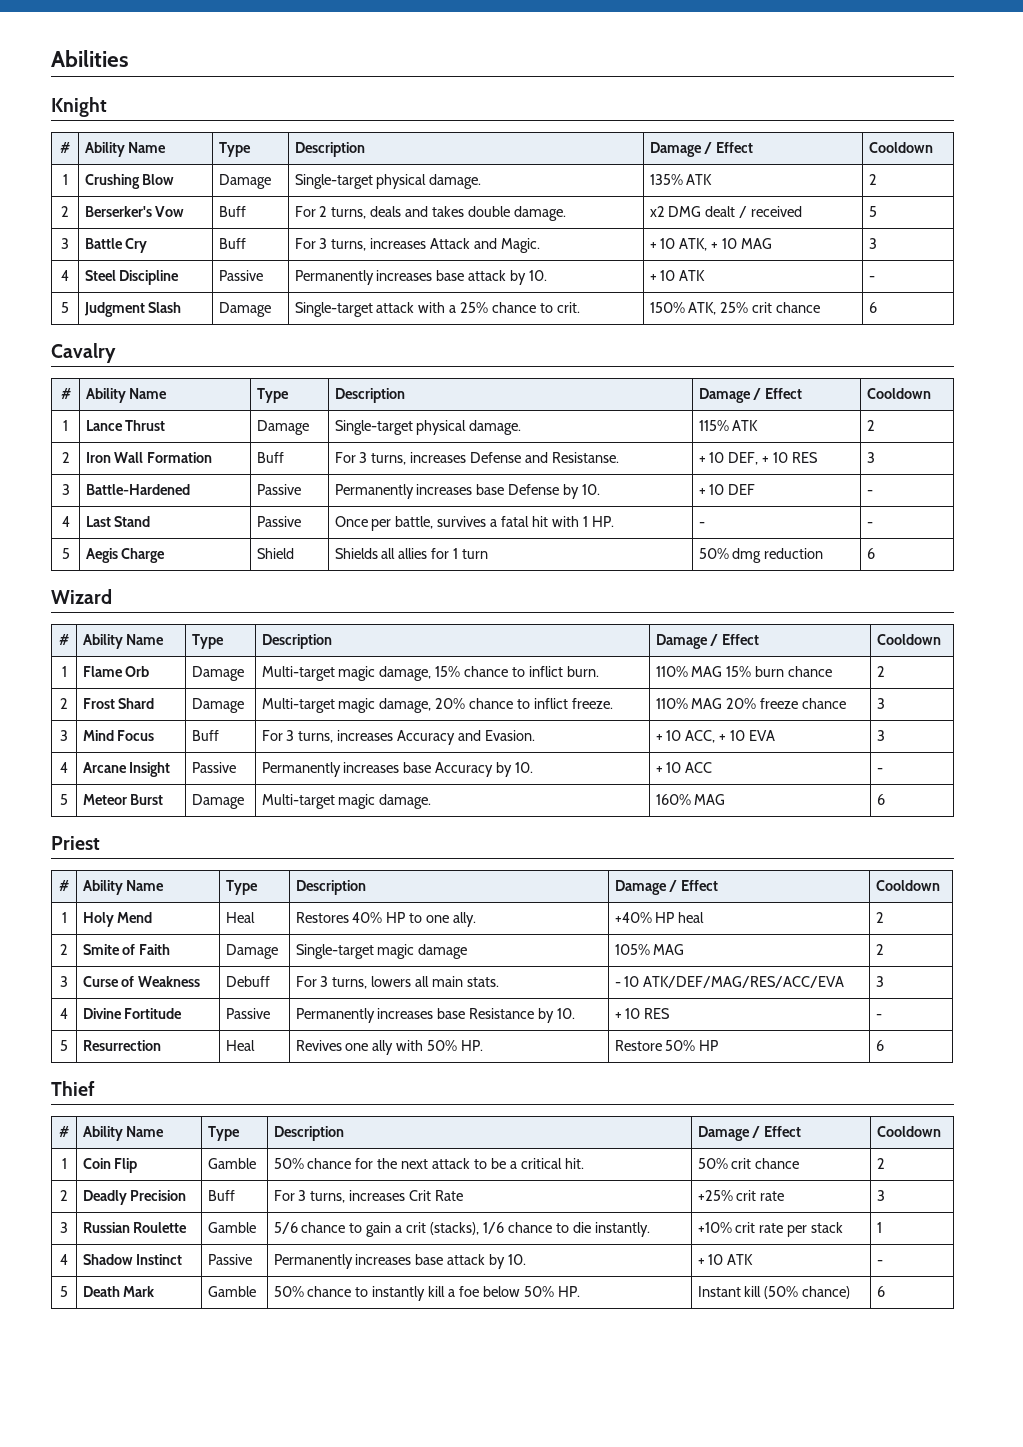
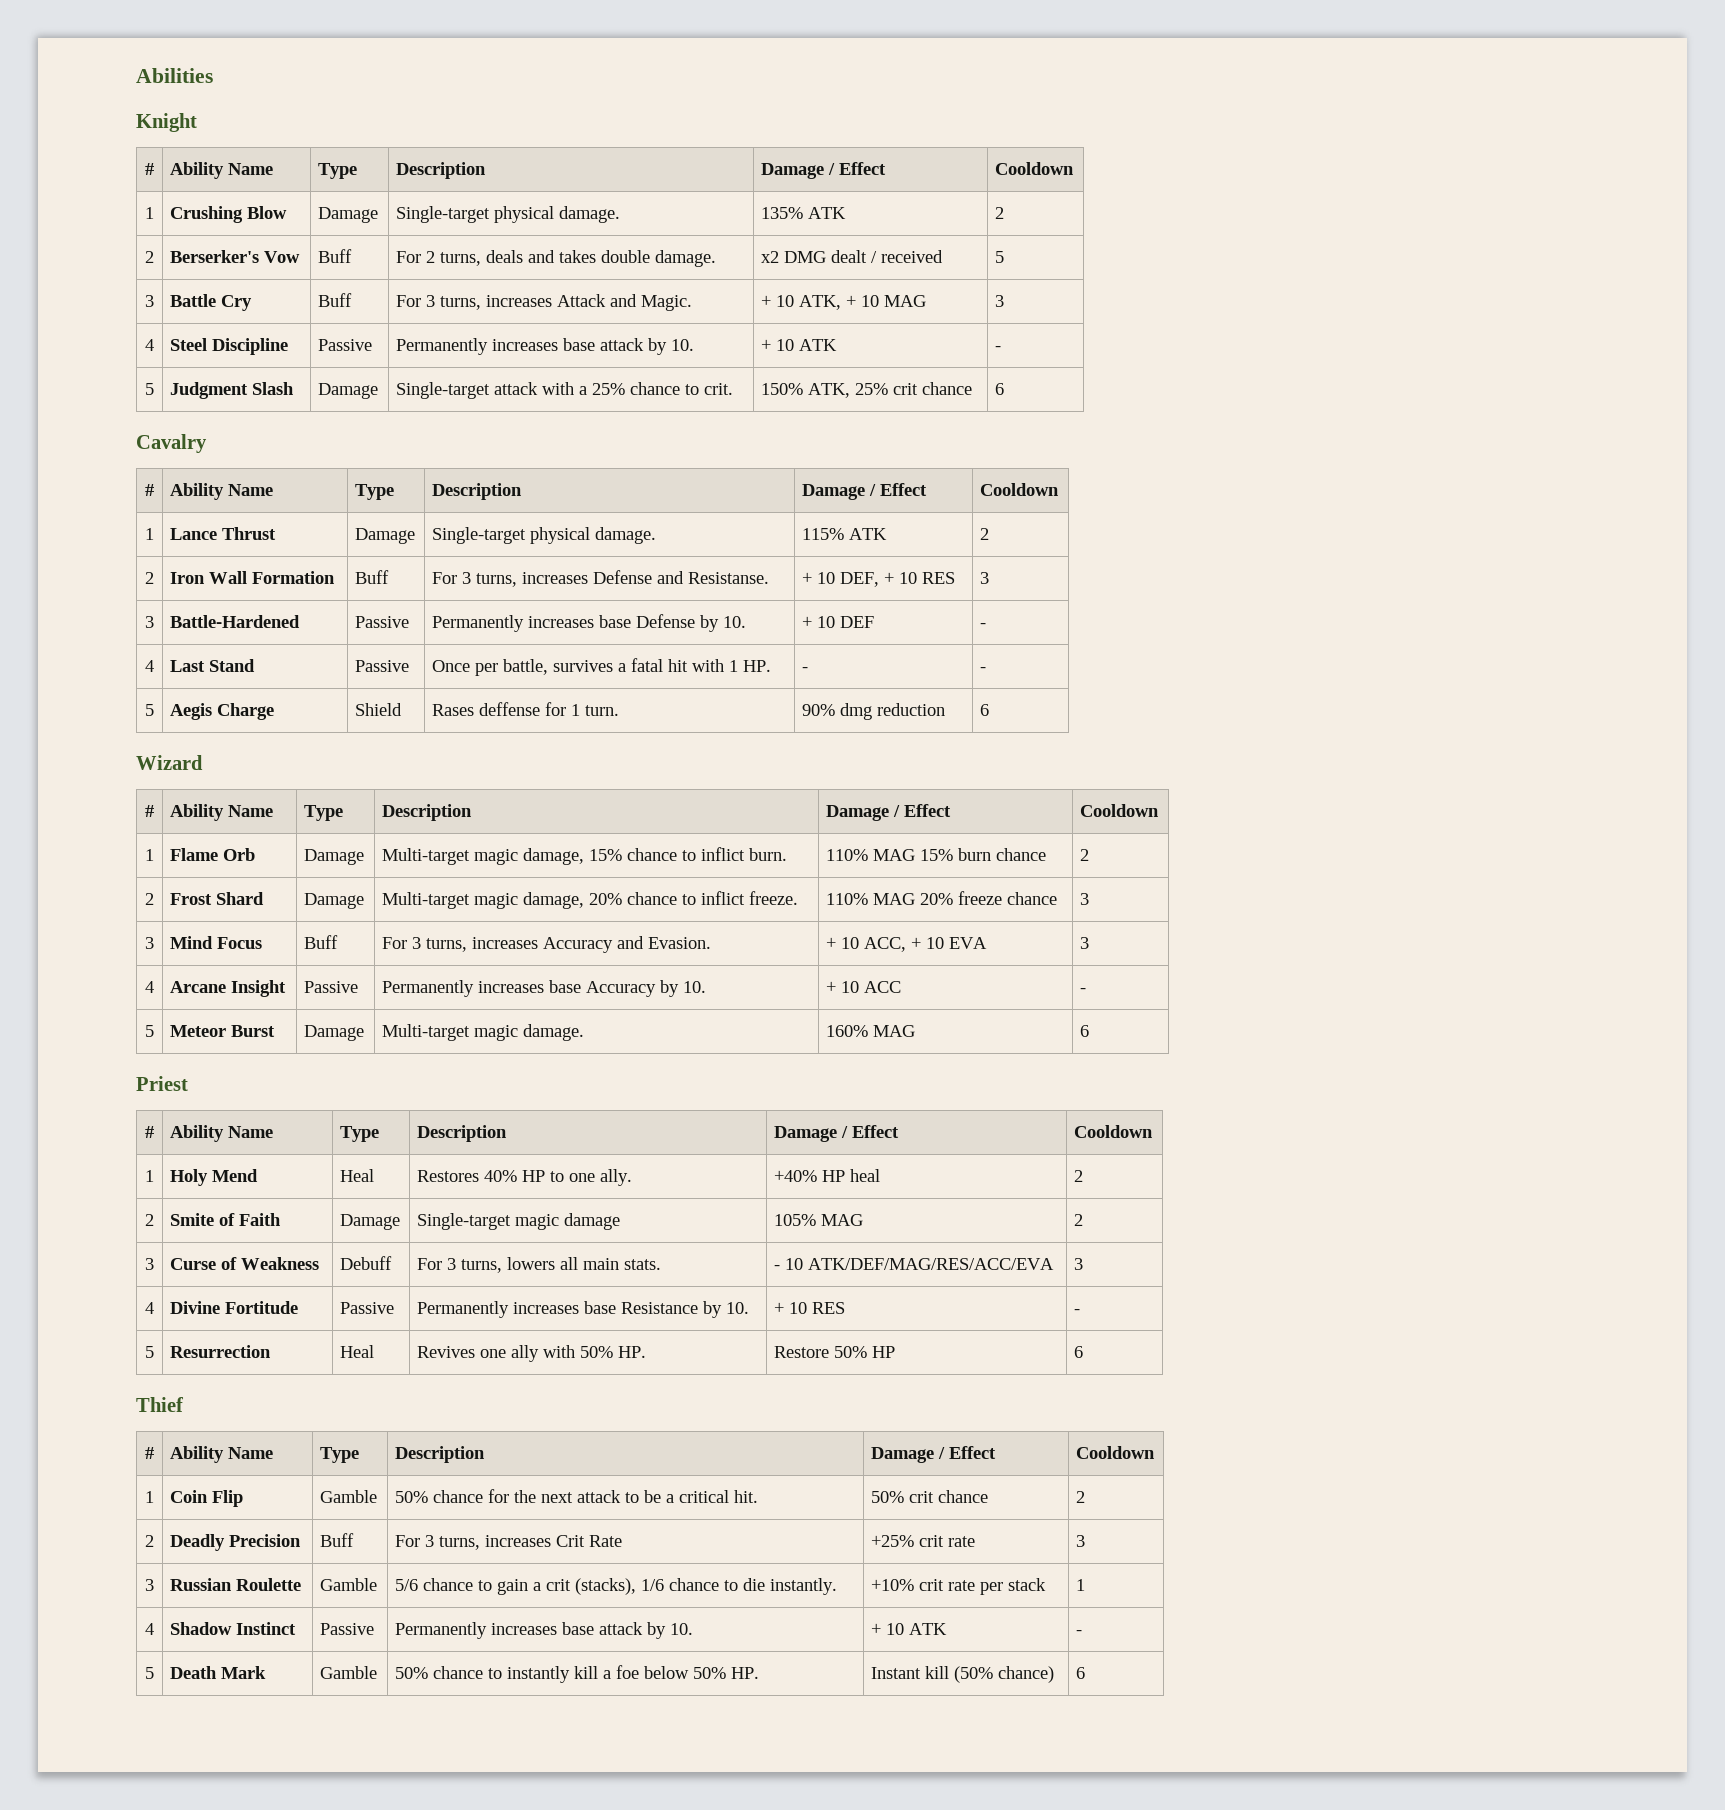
- 5 | Aegis Charge | Shield | Shields all allies for 1 turn | 50% dmg reduction | 6
+ 5 | Aegis Charge | Shield | Rases deffense for 1 turn. | 90% dmg reduction | 6

